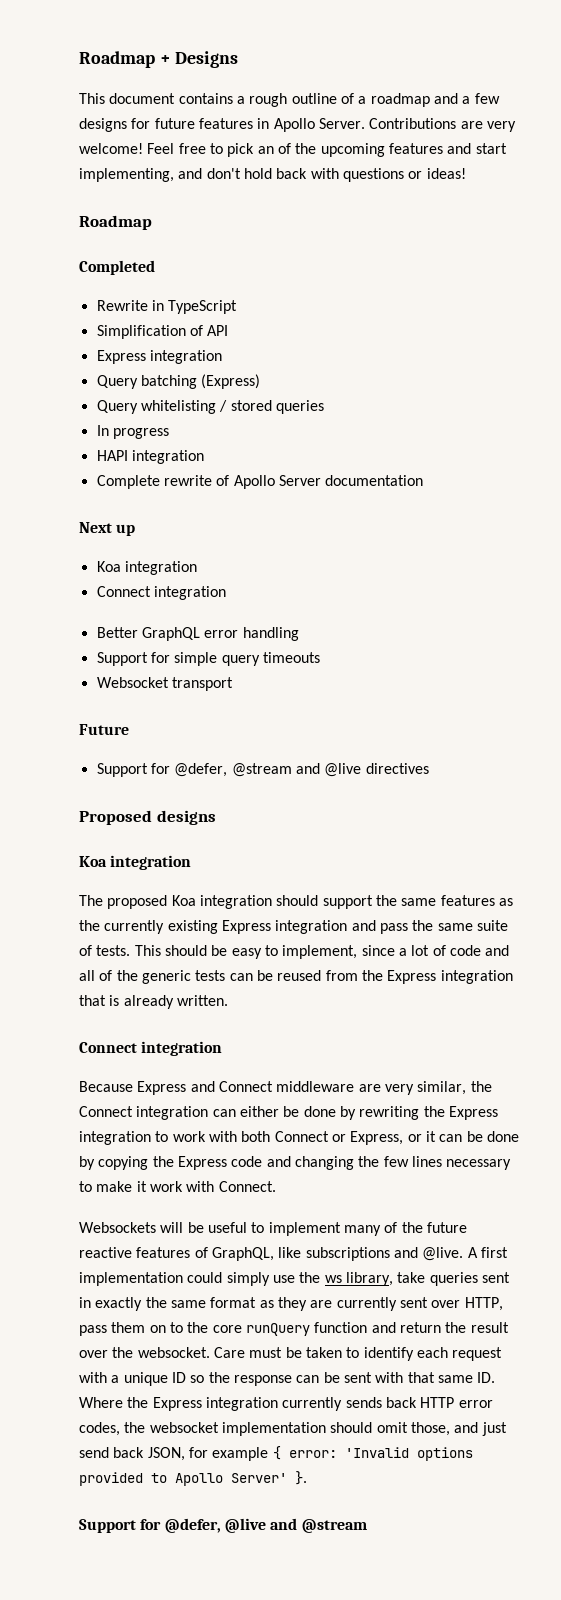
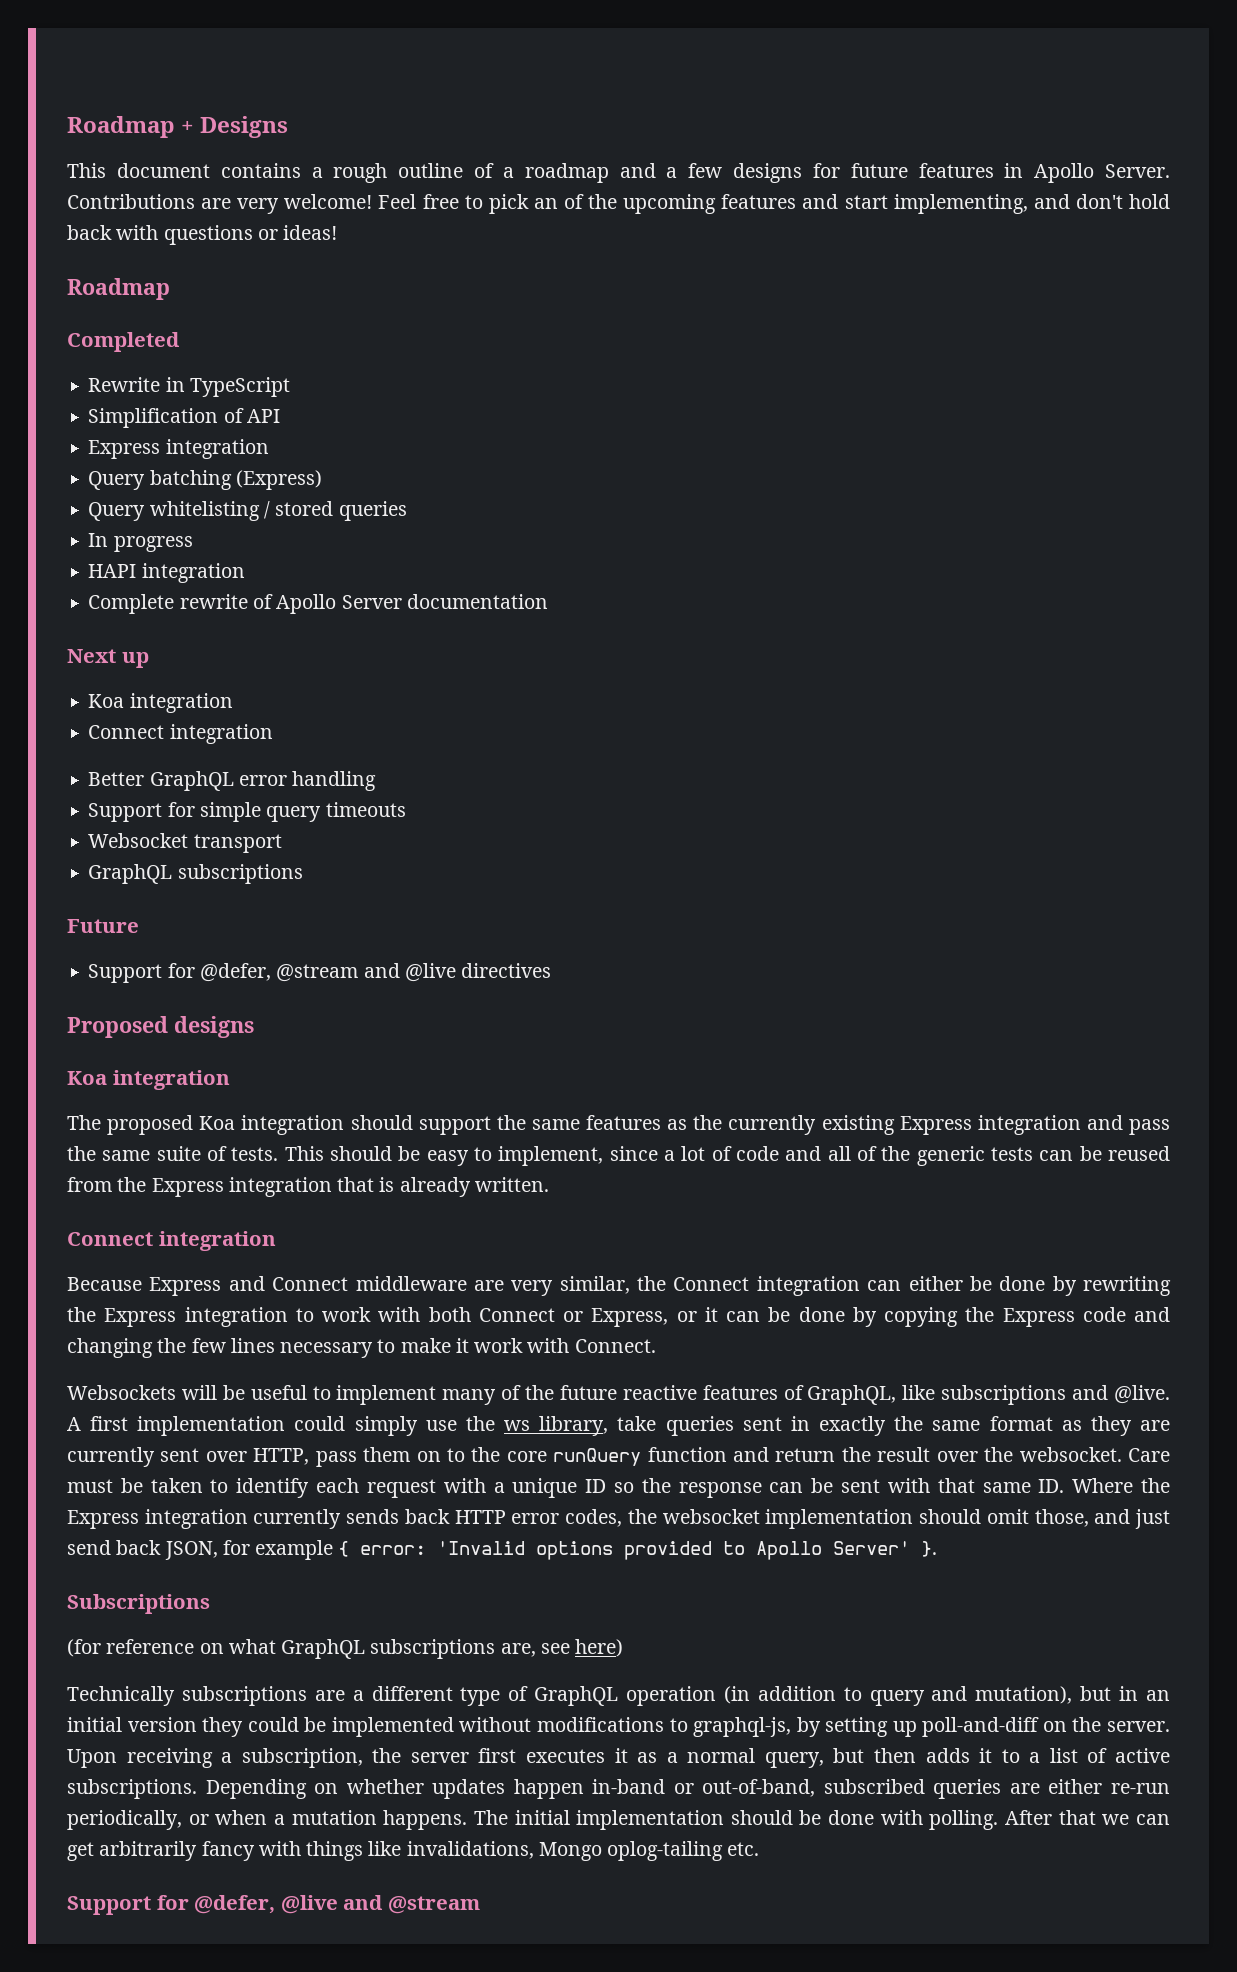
  Websocket transport
+ GraphQL subscriptions
+ Subscriptions
+ (for reference on what GraphQL subscriptions are, see here)
+ Technically subscriptions are a different type of GraphQL operation (in addition to query and mutation), but in an initial version they could be implemented without modifications to graphql-js, by setting up poll-and-diff on the server. Upon receiving a subscription, the server first executes it as a normal query, but then adds it to a list of active subscriptions. Depending on whether updates happen in-band or out-of-band, subscribed queries are either re-run periodically, or when a mutation happens. The initial implementation should be done with polling. After that we can get arbitrarily fancy with things like invalidations, Mongo oplog-tailing etc.

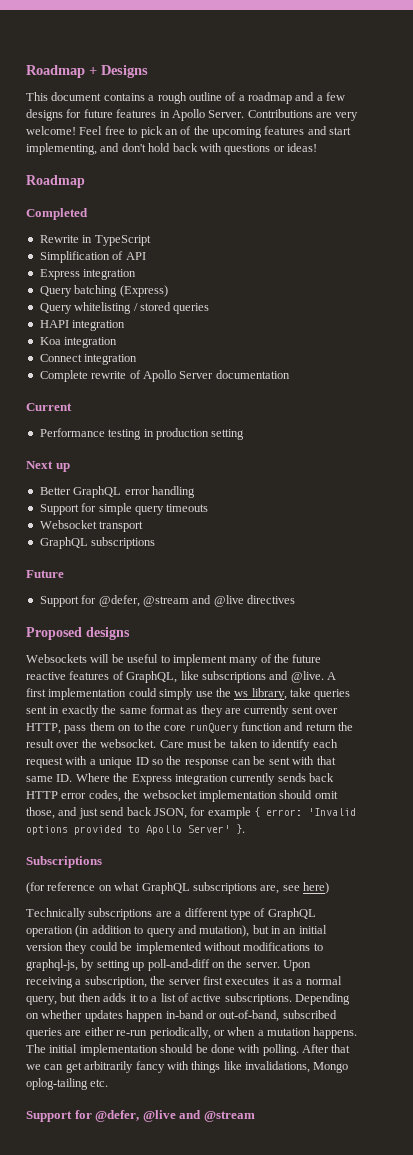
- In progress
  HAPI integration
+ Koa integration
+ Connect integration
+ Current
+ Performance testing in production setting
  Next up
- Koa integration
- Connect integration
  Proposed designs
- Koa integration
- The proposed Koa integration should support the same features as the currently existing Express integration and pass the same suite of tests. This should be easy to implement, since a lot of code and all of the generic tests can be reused from the Express integration that is already written.
- Connect integration
- Because Express and Connect middleware are very similar, the Connect integration can either be done by rewriting the Express integration to work with both Connect or Express, or it can be done by copying the Express code and changing the few lines necessary to make it work with Connect.

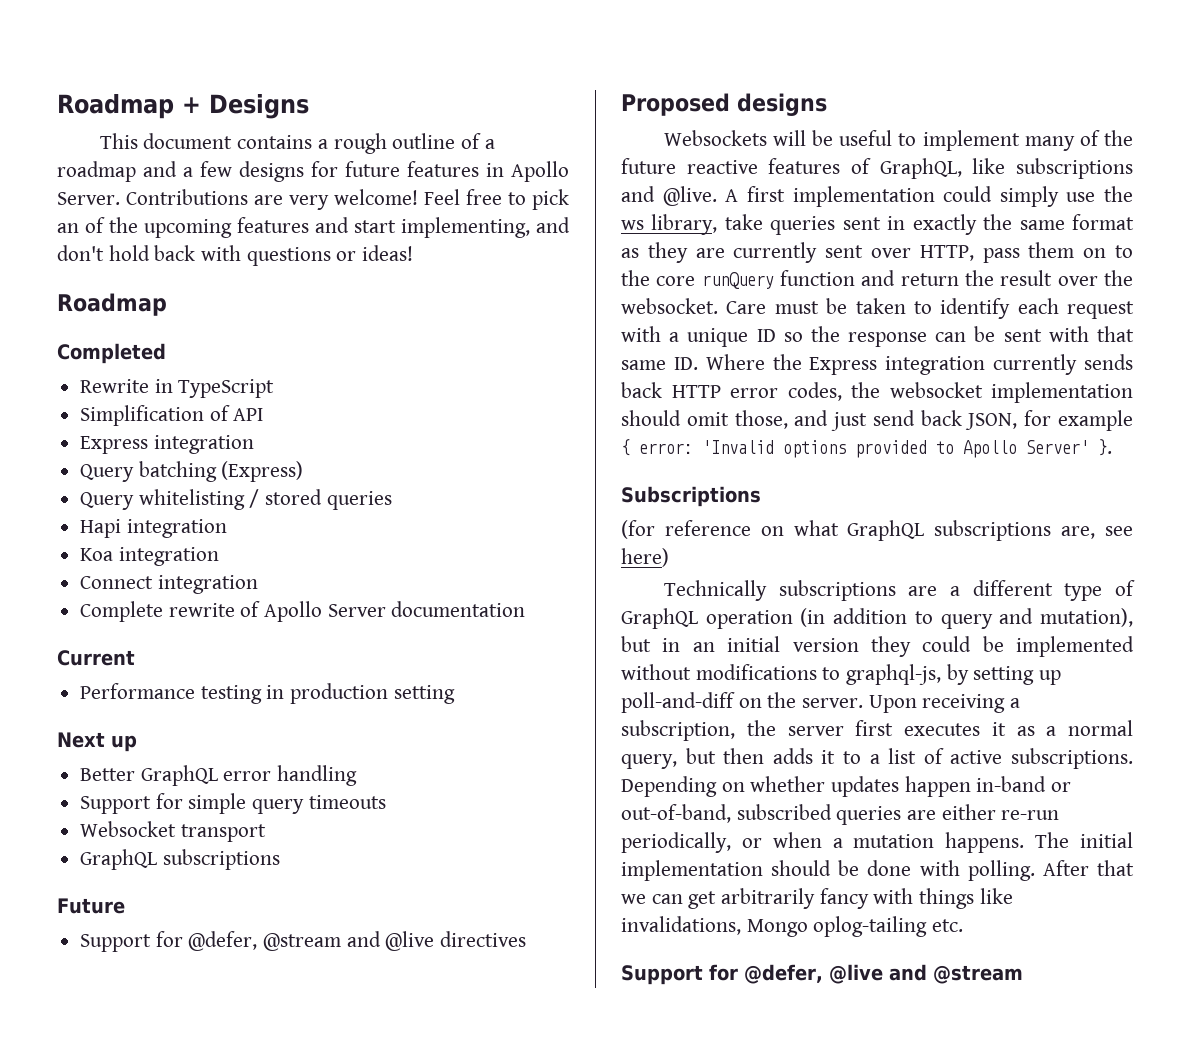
- HAPI integration
+ Hapi integration

